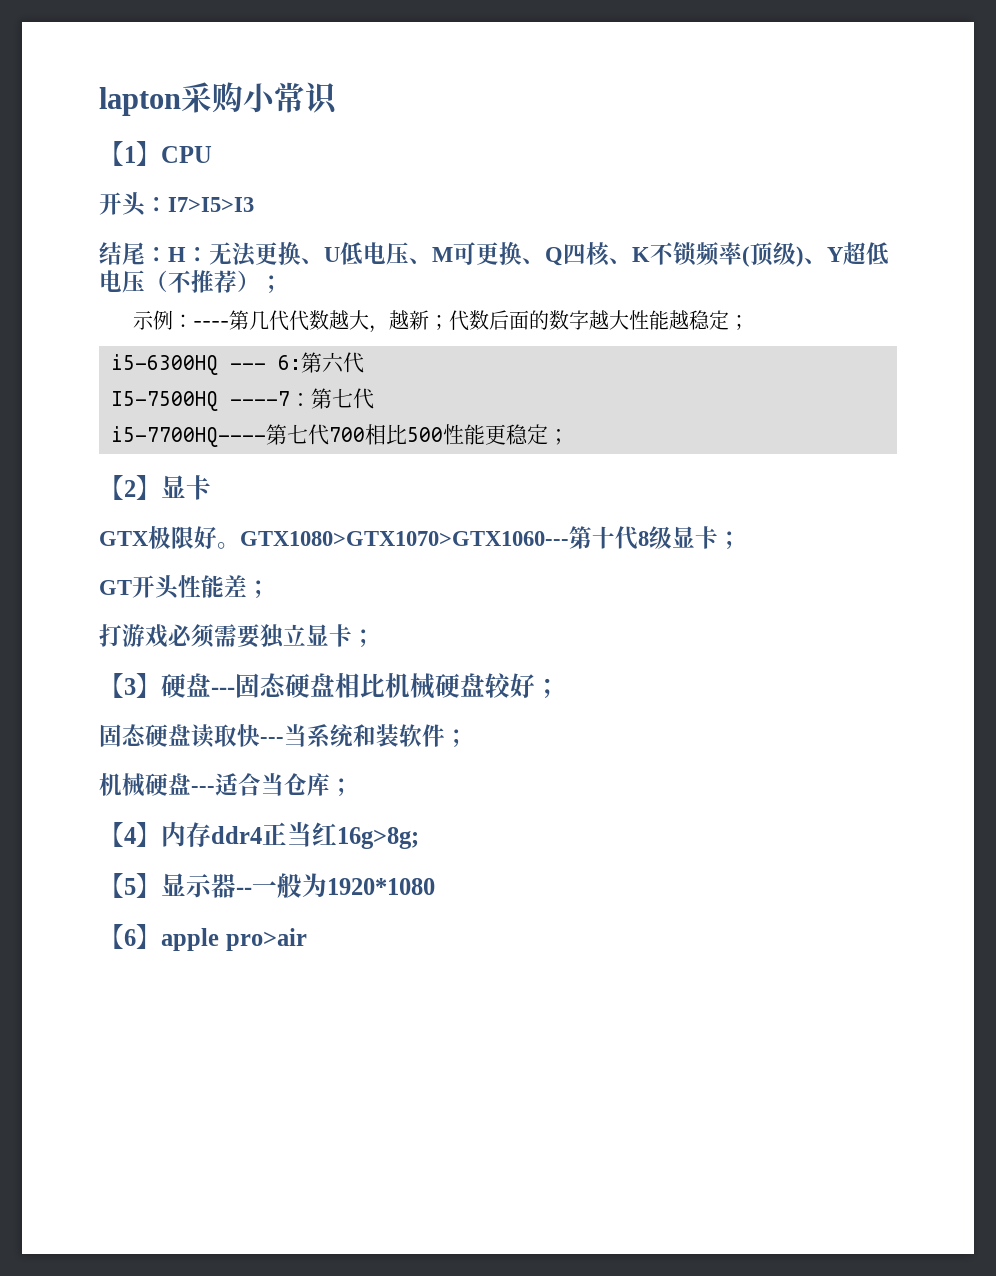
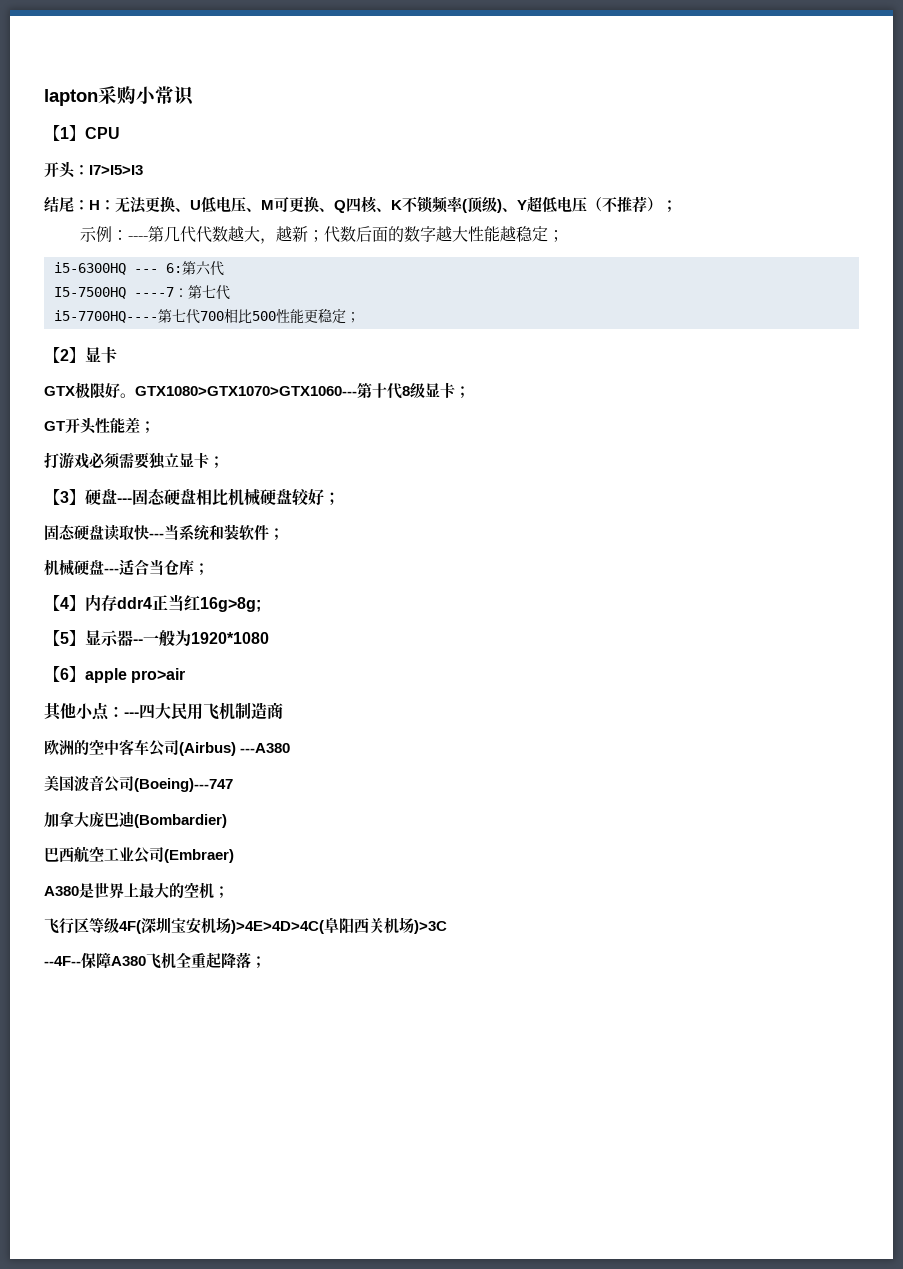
+ 其他小点：---四大民用飞机制造商
+ 欧洲的空中客车公司(Airbus) ---A380
+ 美国波音公司(Boeing)---747
+ 加拿大庞巴迪(Bombardier)
+ 巴西航空工业公司(Embraer)
+ A380是世界上最大的空机；
+ 飞行区等级4F(深圳宝安机场)>4E>4D>4C(阜阳西关机场)>3C
+ --4F--保障A380飞机全重起降落；

